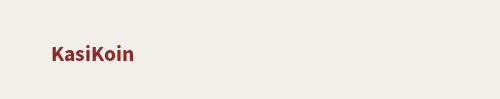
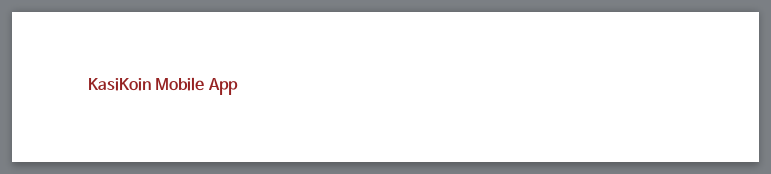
- KasiKoin
+ KasiKoin Mobile App

